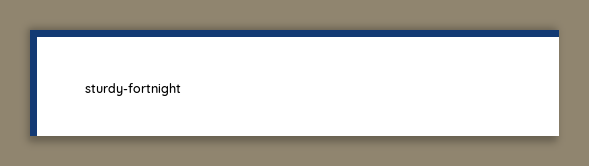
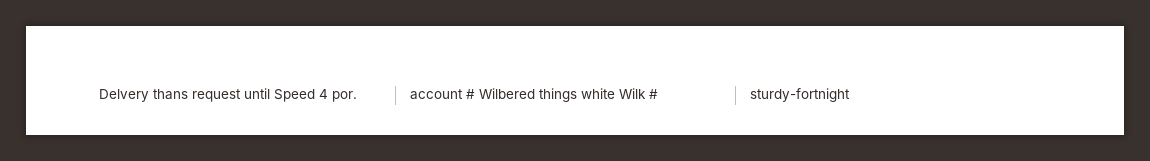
- sturdy-fortnight
+ Delvery thans request until Speed 4 por. account # Wilbered things white Wilk # sturdy-fortnight

